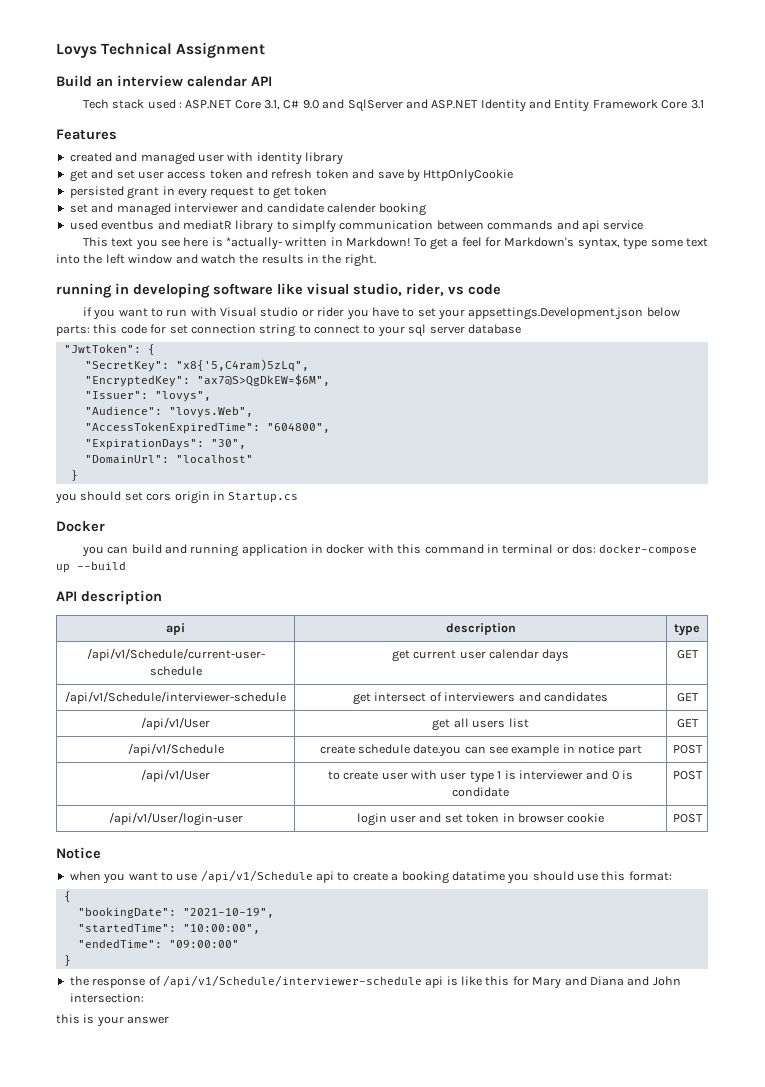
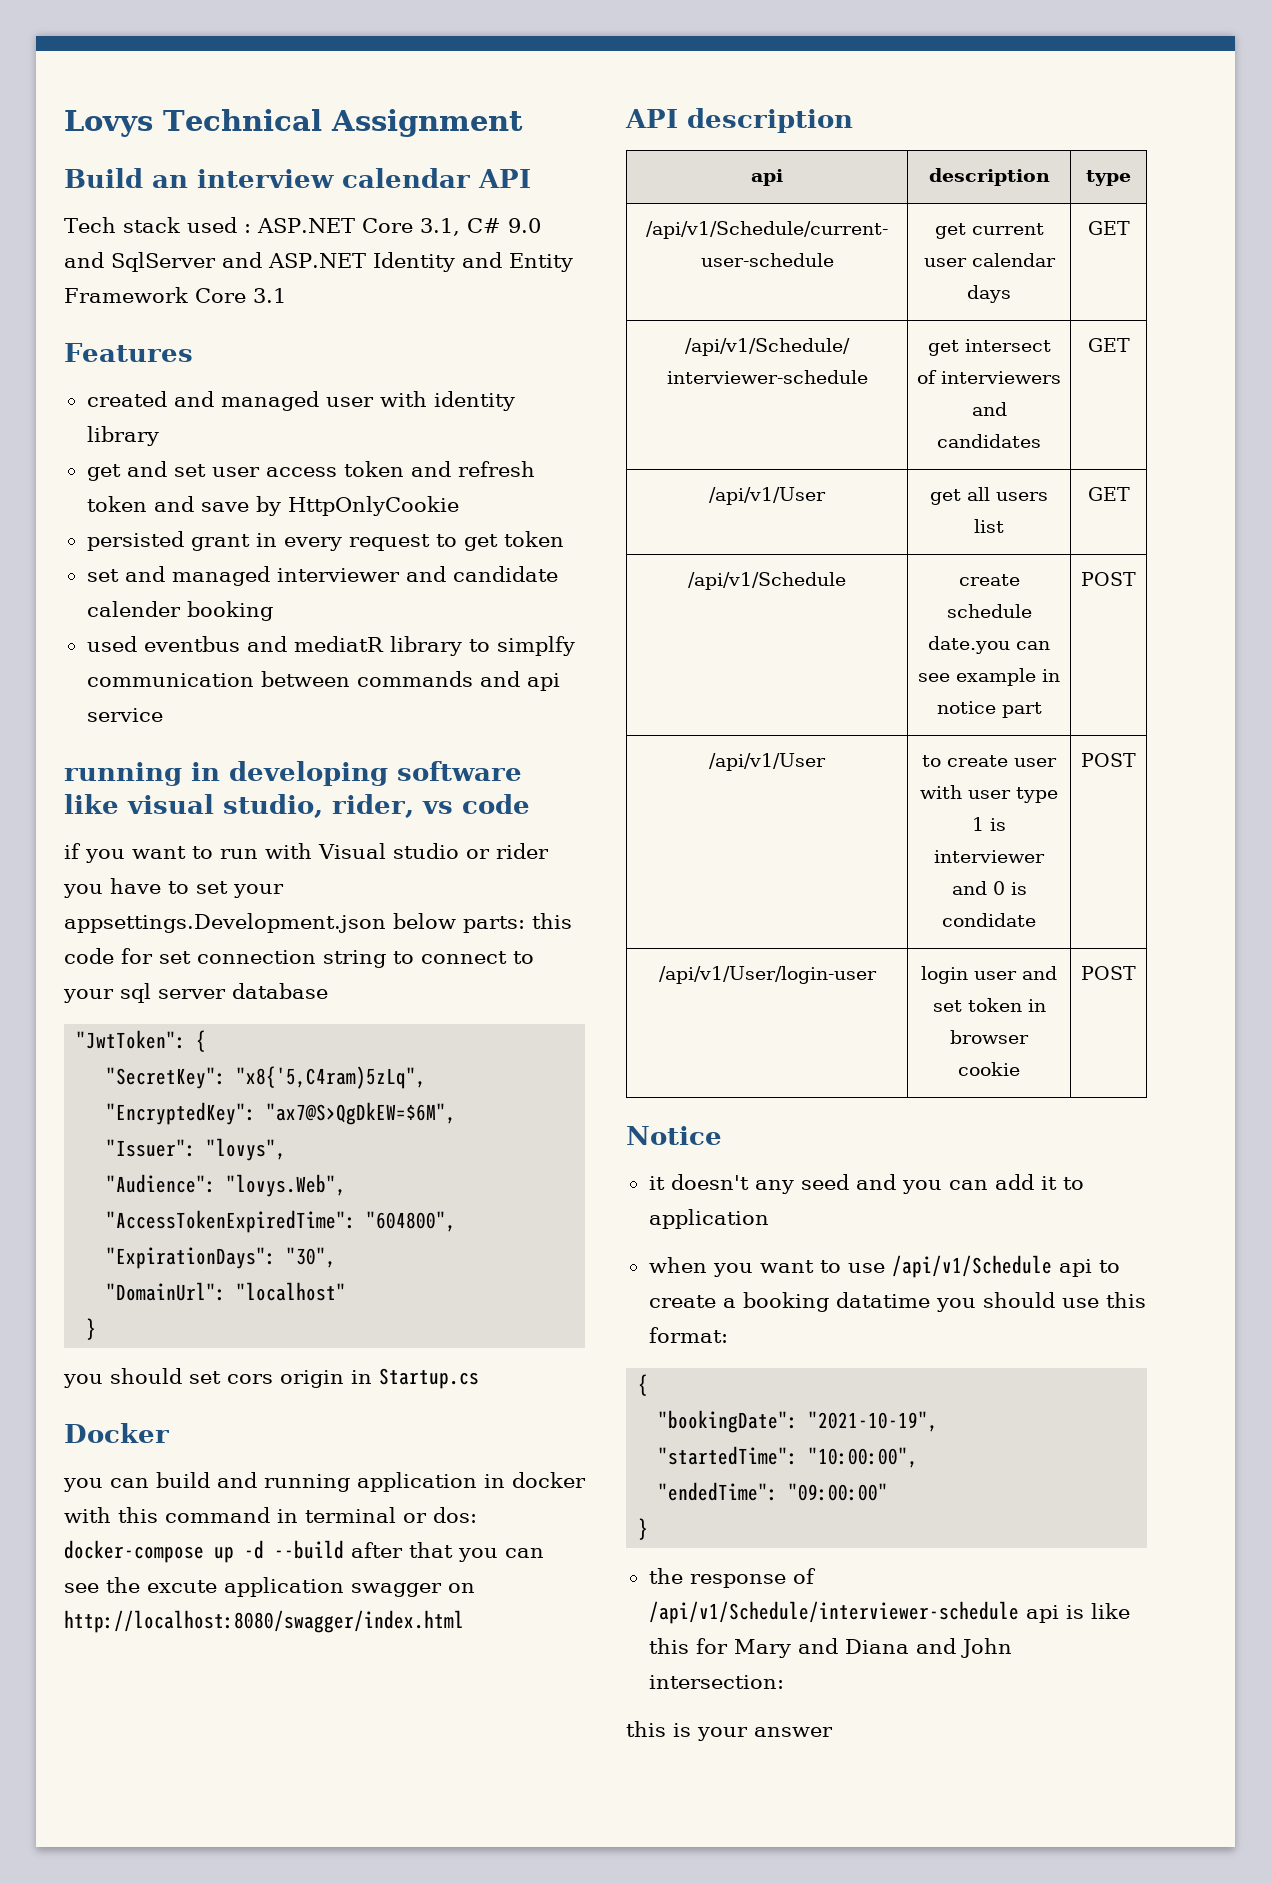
- This text you see here is *actually- written in Markdown! To get a feel for Markdown's syntax, type some text into the left window and watch the results in the right.
- you can build and running application in docker with this command in terminal or dos: docker-compose up --build
+ you can build and running application in docker with this command in terminal or dos: docker-compose up -d --build after that you can see the excute application swagger on http://localhost:8080/swagger/index.html
+ it doesn't any seed and you can add it to application

